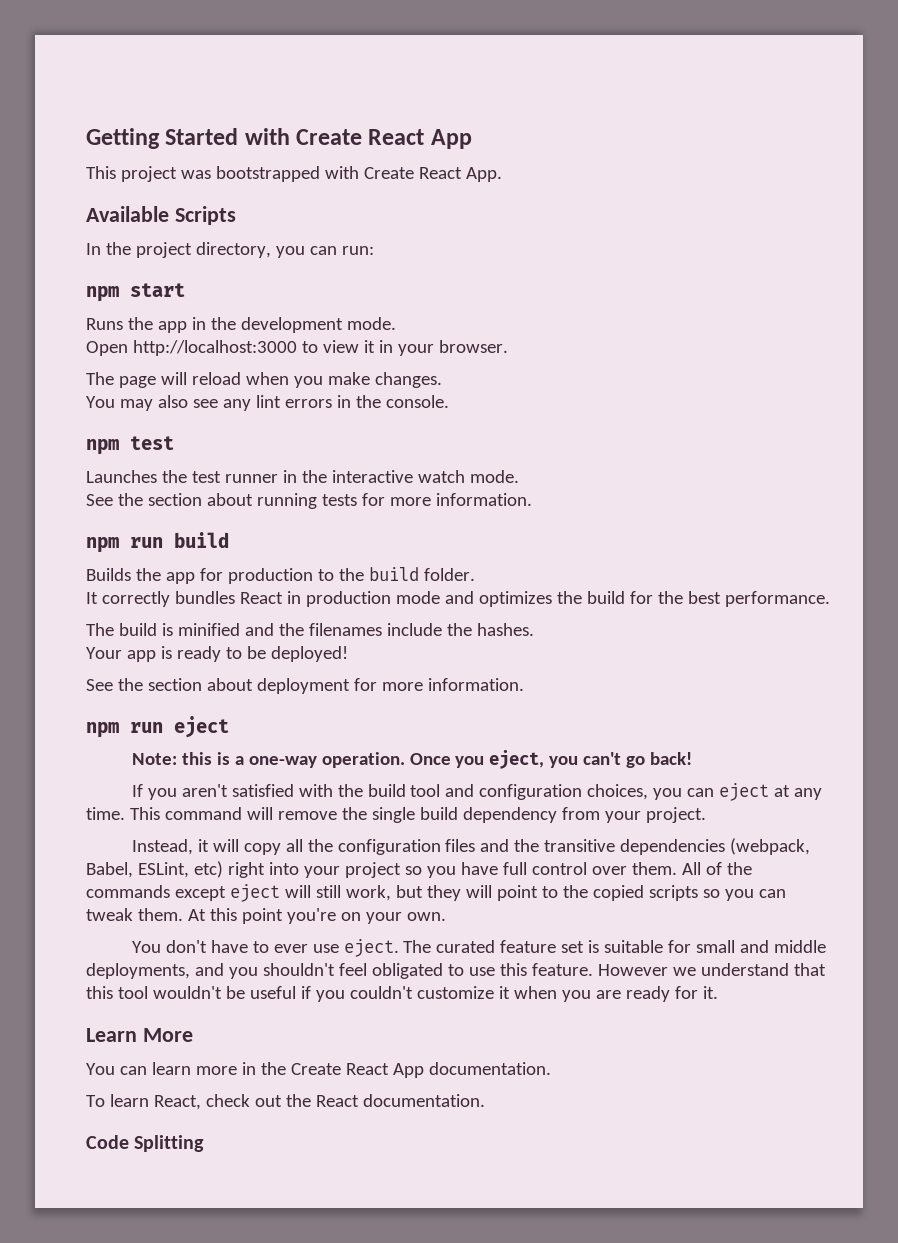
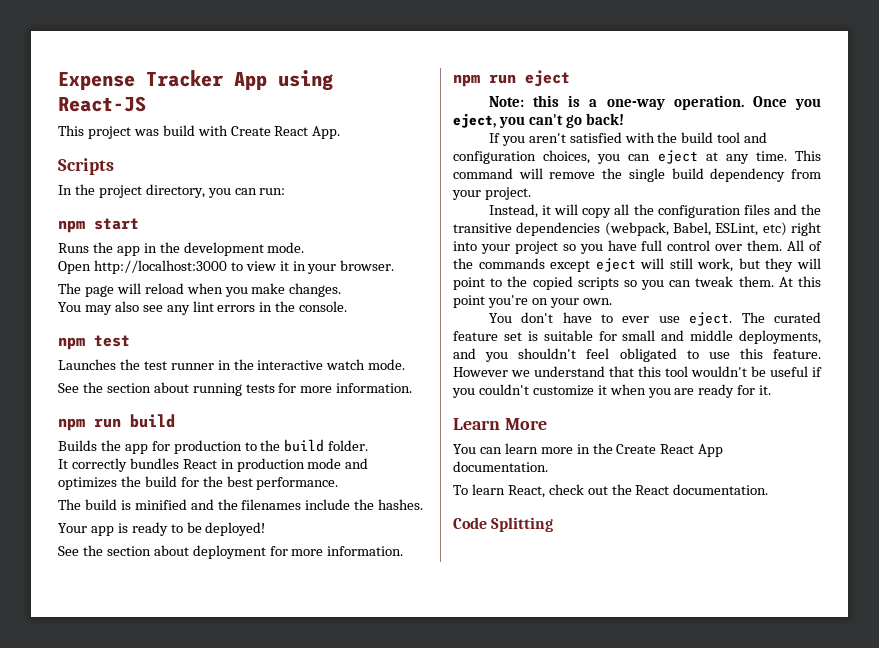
- Getting Started with Create React App
+ Expense Tracker App using React-JS
- This project was bootstrapped with Create React App.
+ This project was build with Create React App.
- Available Scripts
+ Scripts

